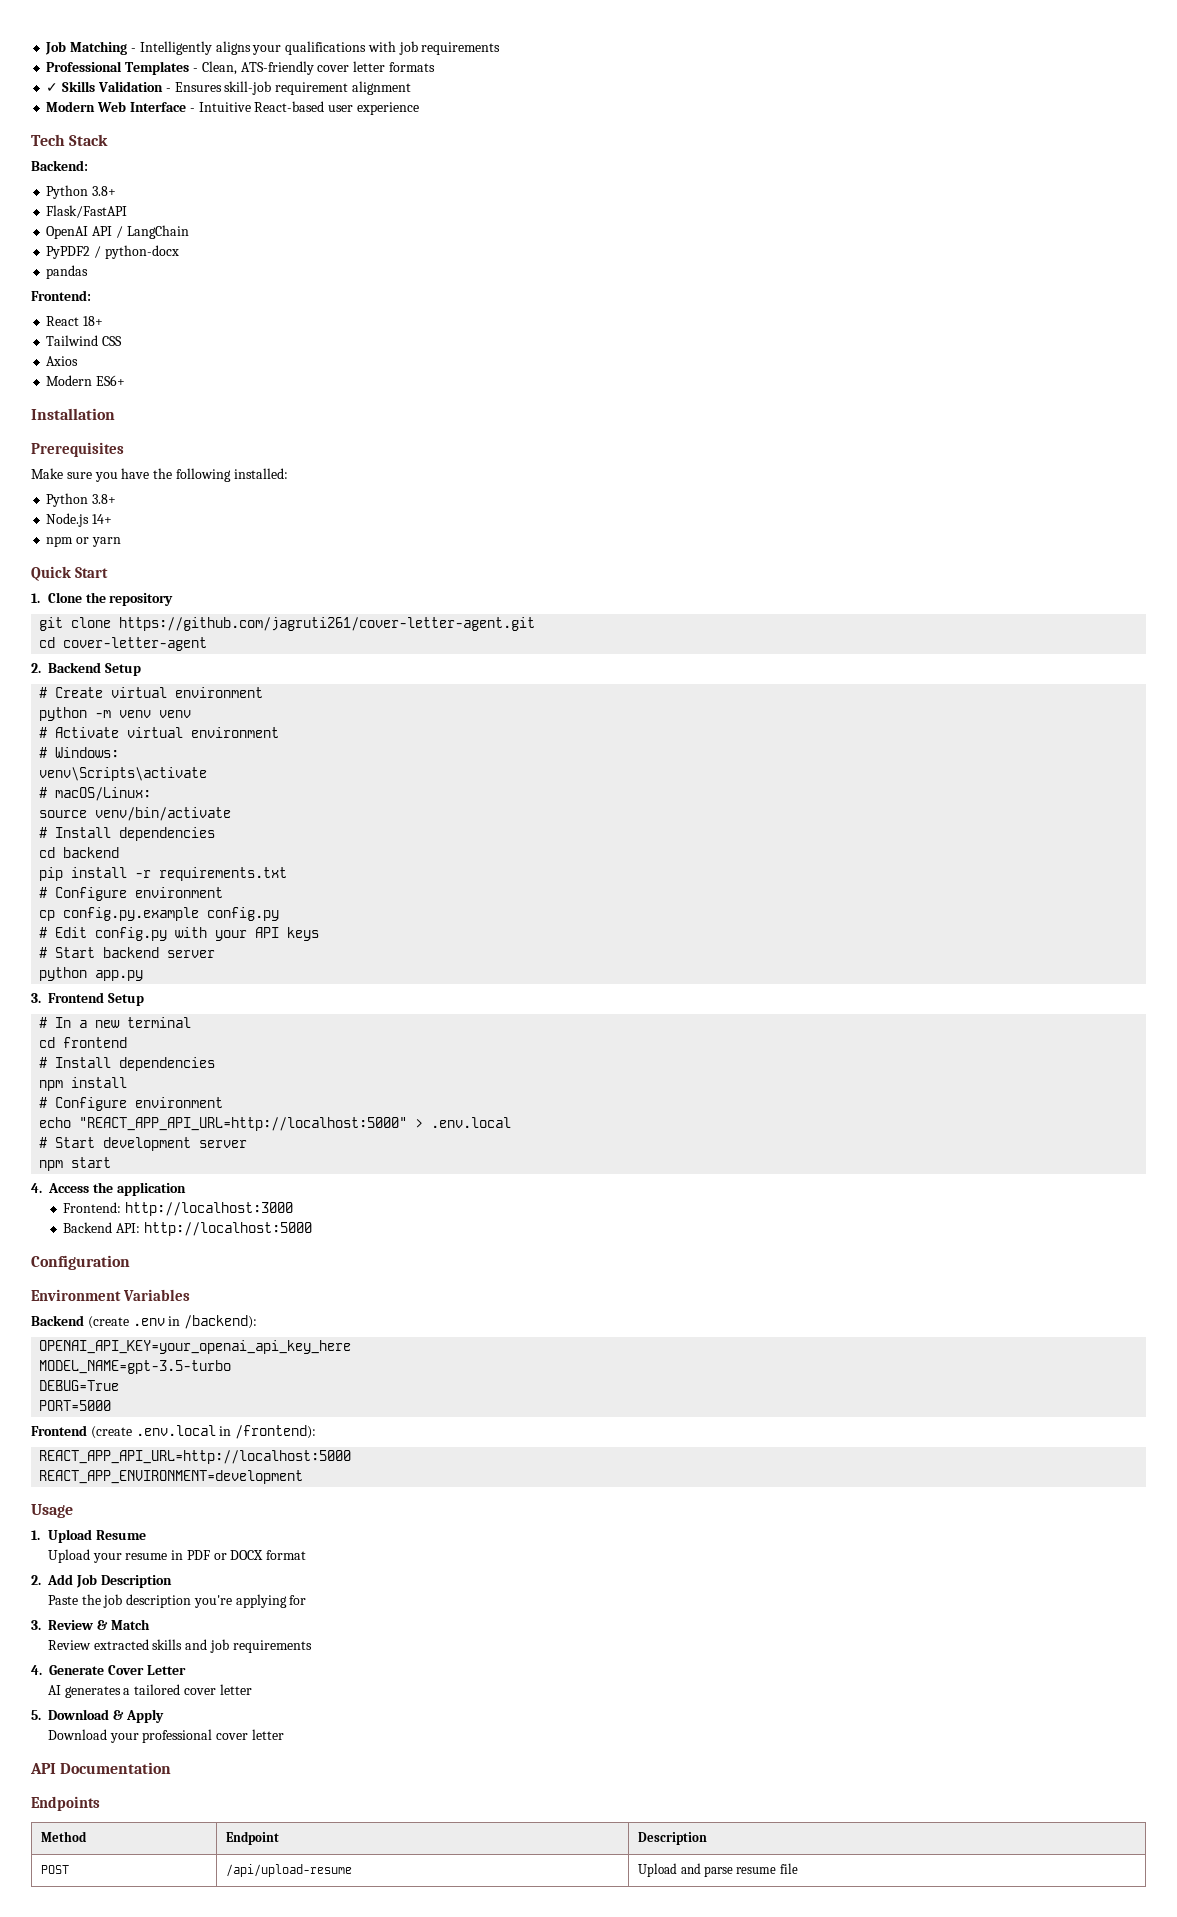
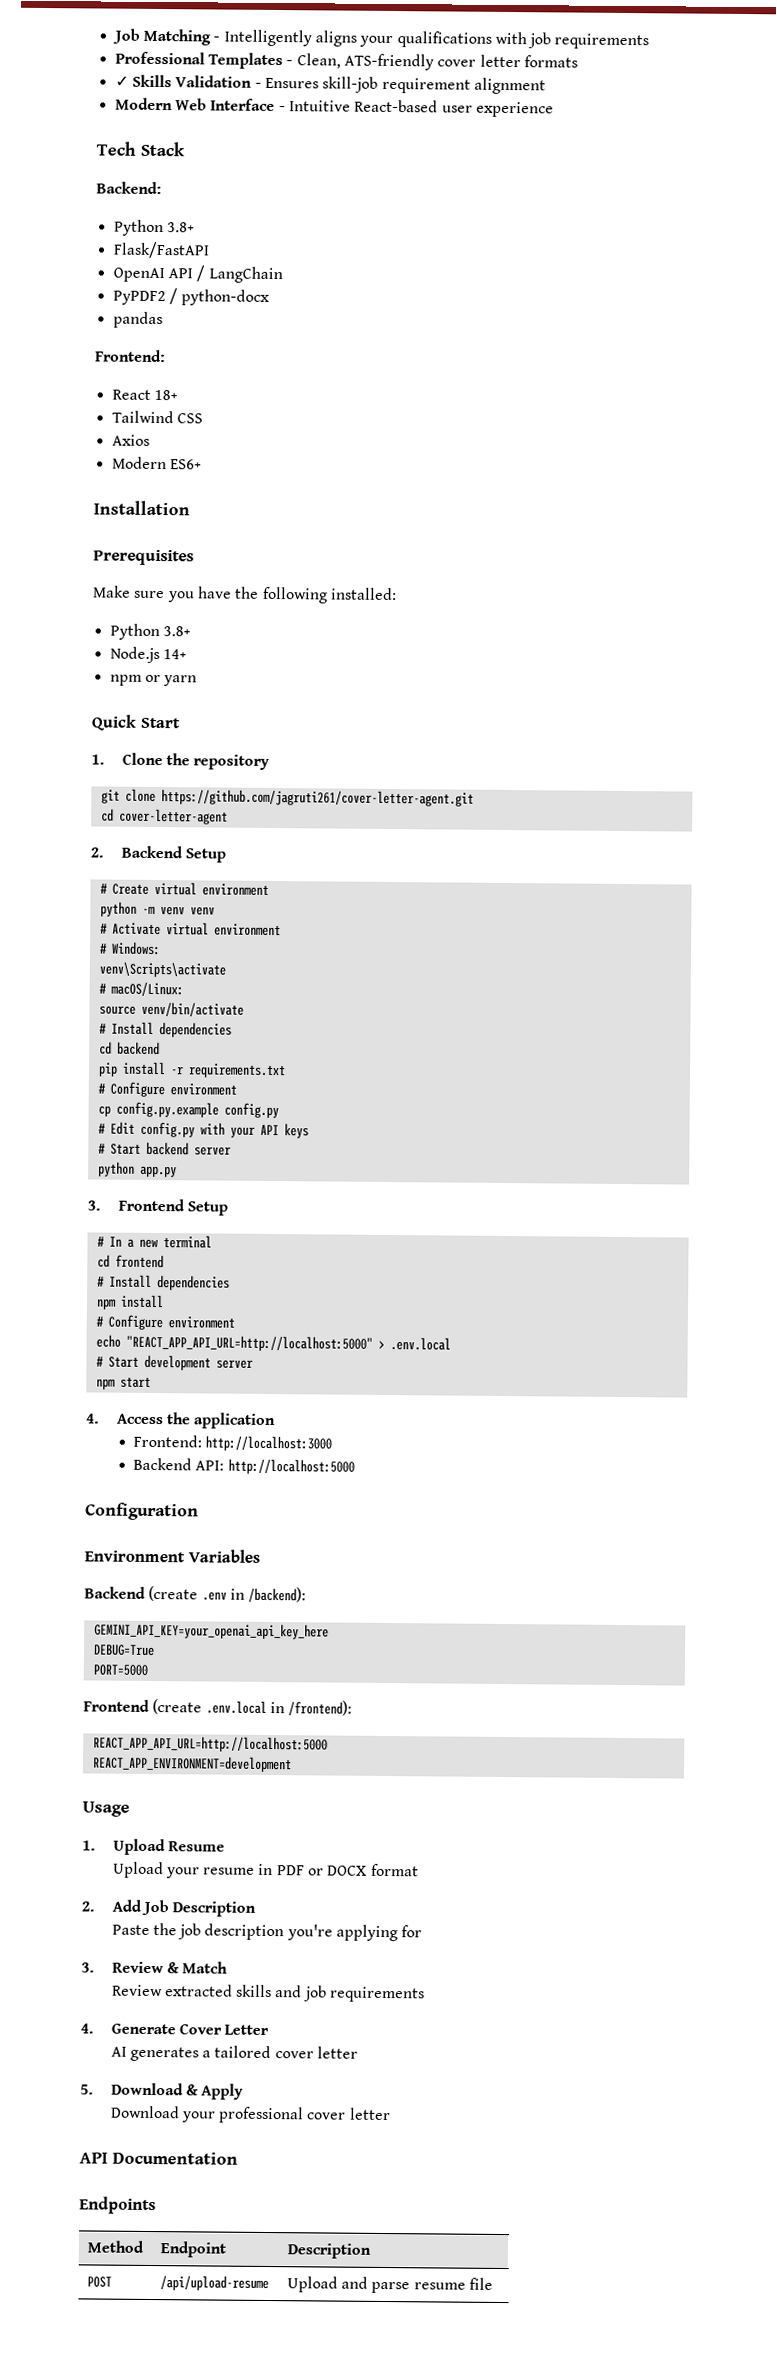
- OPENAI_API_KEY=your_openai_api_key_here
- MODEL_NAME=gpt-3.5-turbo
+ GEMINI_API_KEY=your_openai_api_key_here

